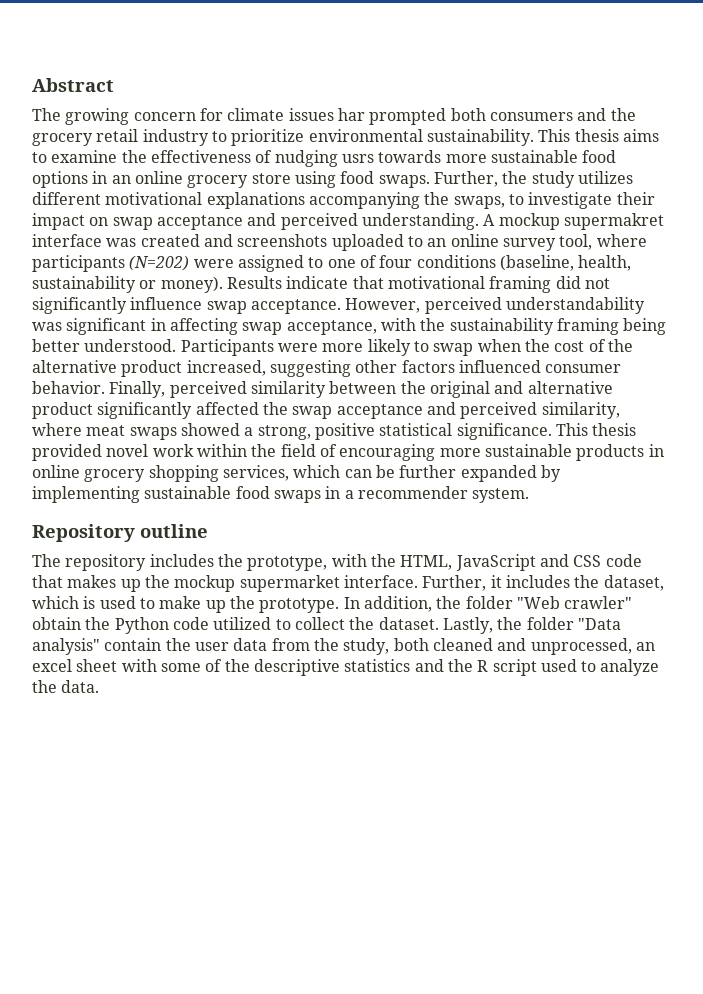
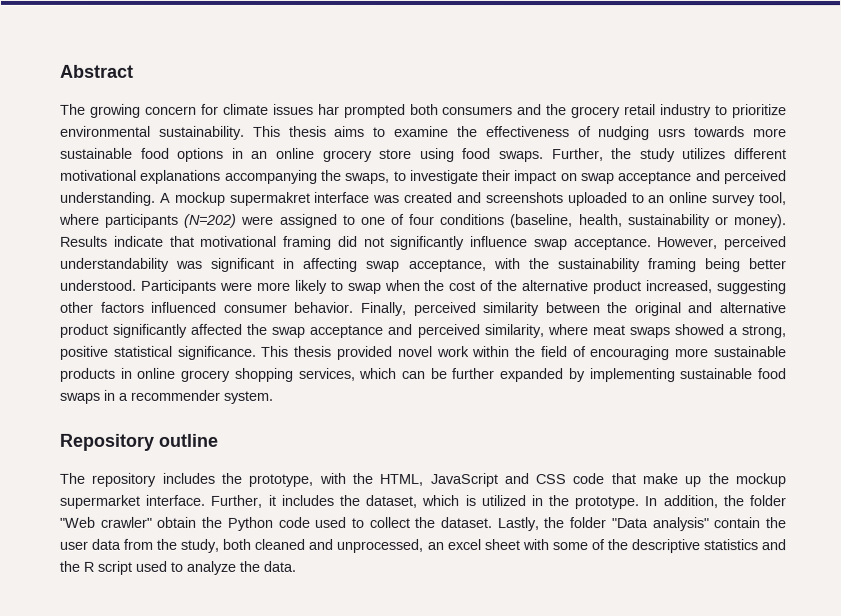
- The repository includes the prototype, with the HTML, JavaScript and CSS code that makes up the mockup supermarket interface.
+ The repository includes the prototype, with the HTML, JavaScript and CSS code that make up the mockup supermarket interface.
- Further, it includes the dataset, which is used to make up the prototype.
+ Further, it includes the dataset, which is utilized in the prototype.
- In addition, the folder "Web crawler" obtain the Python code utilized to collect the dataset.
+ In addition, the folder "Web crawler" obtain the Python code used to collect the dataset.

